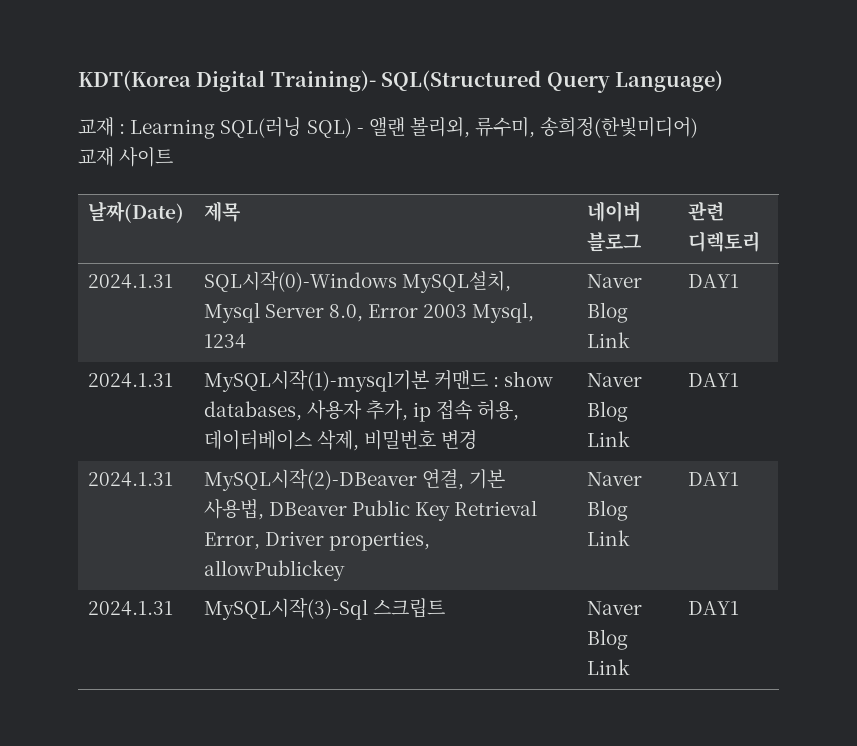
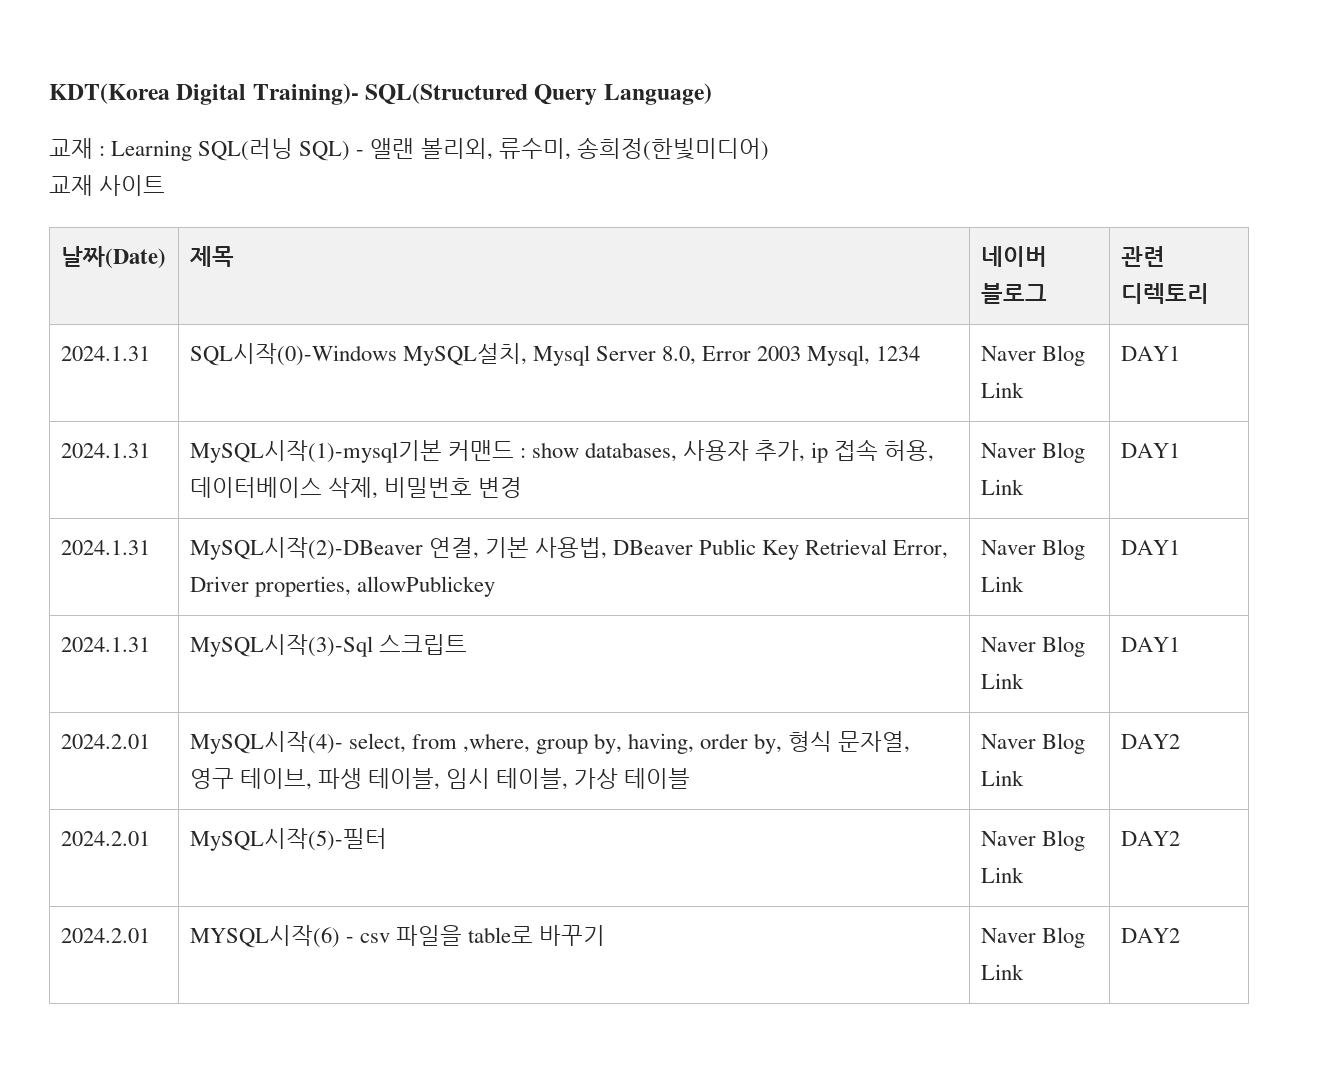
+ 2024.2.01 | MySQL시작(4)- select, from ,where, group by, having, order by, 형식 문자열, 영구 테이브, 파생 테이블, 임시 테이블, 가상 테이블 | Naver Blog Link | DAY2
+ 2024.2.01 | MySQL시작(5)-필터 | Naver Blog Link | DAY2
+ 2024.2.01 | MYSQL시작(6) - csv 파일을 table로 바꾸기 | Naver Blog Link | DAY2

